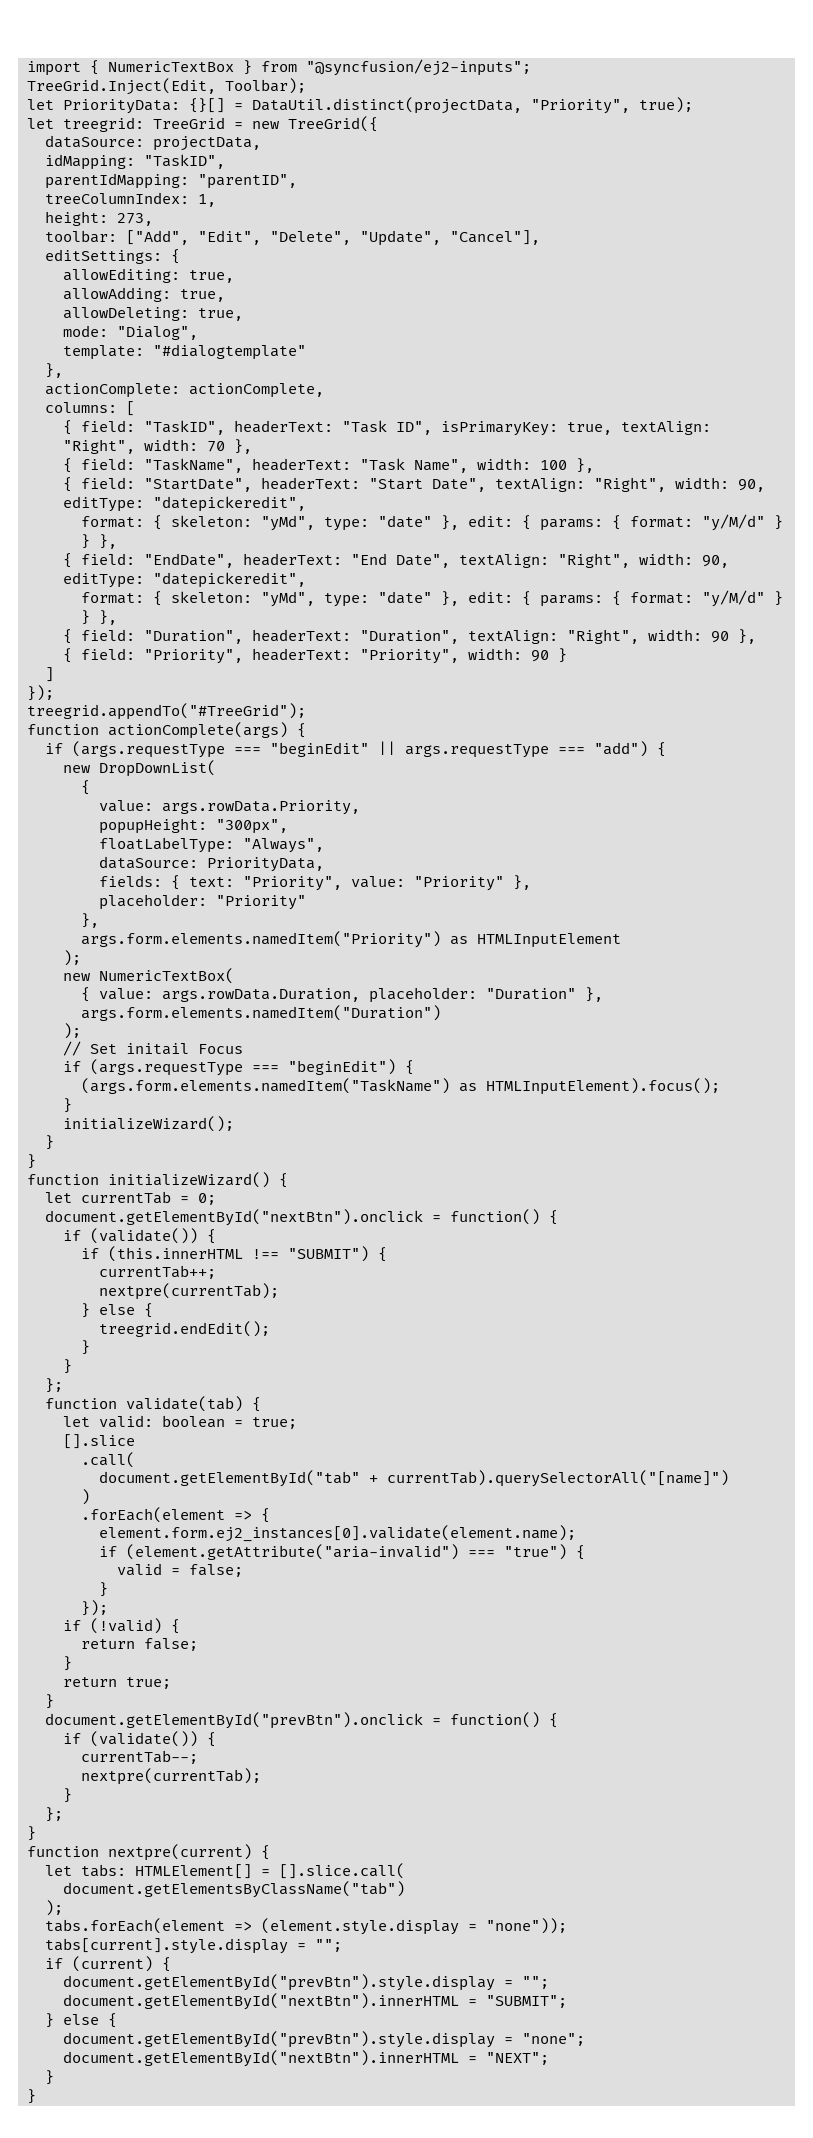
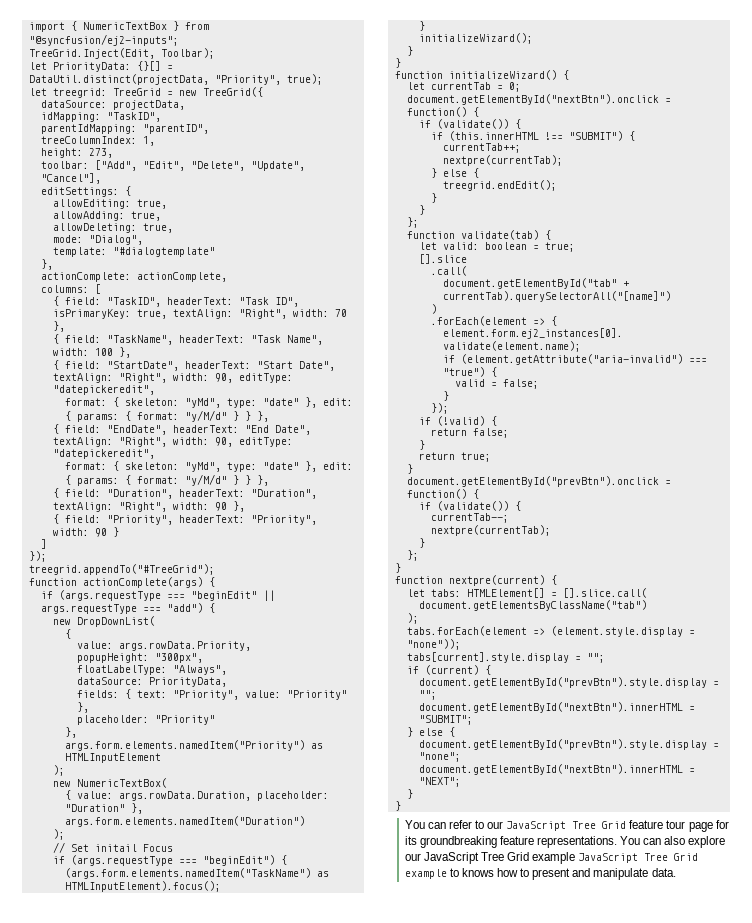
+ You can refer to our JavaScript Tree Grid feature tour page for its groundbreaking feature representations. You can also explore our JavaScript Tree Grid example JavaScript Tree Grid example to knows how to present and manipulate data.

